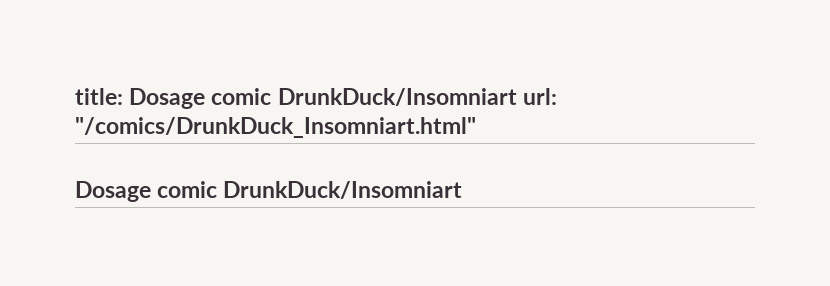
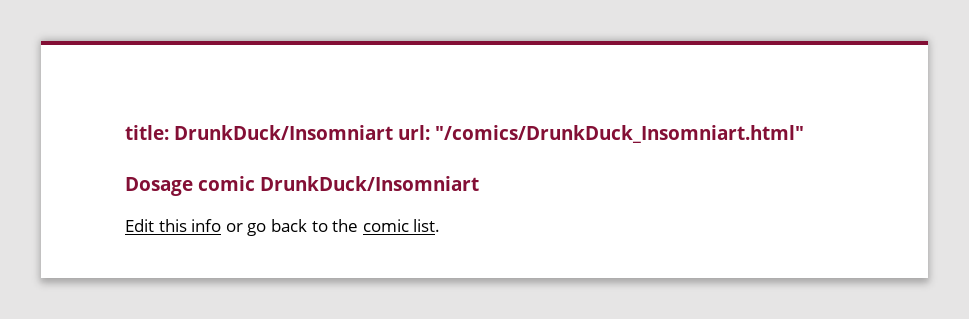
- title: Dosage comic DrunkDuck/Insomniart url: "/comics/DrunkDuck_Insomniart.html"
+ title: DrunkDuck/Insomniart url: "/comics/DrunkDuck_Insomniart.html"
+ Edit this info or go back to the comic list.

